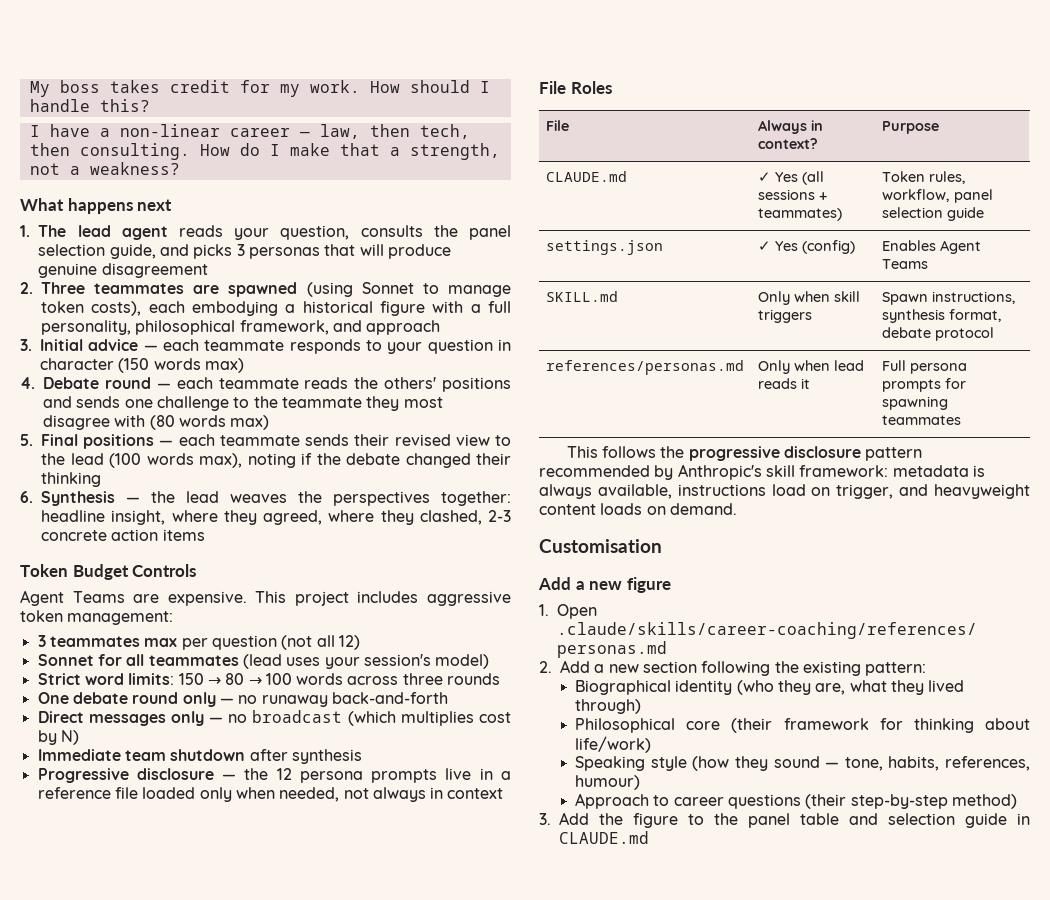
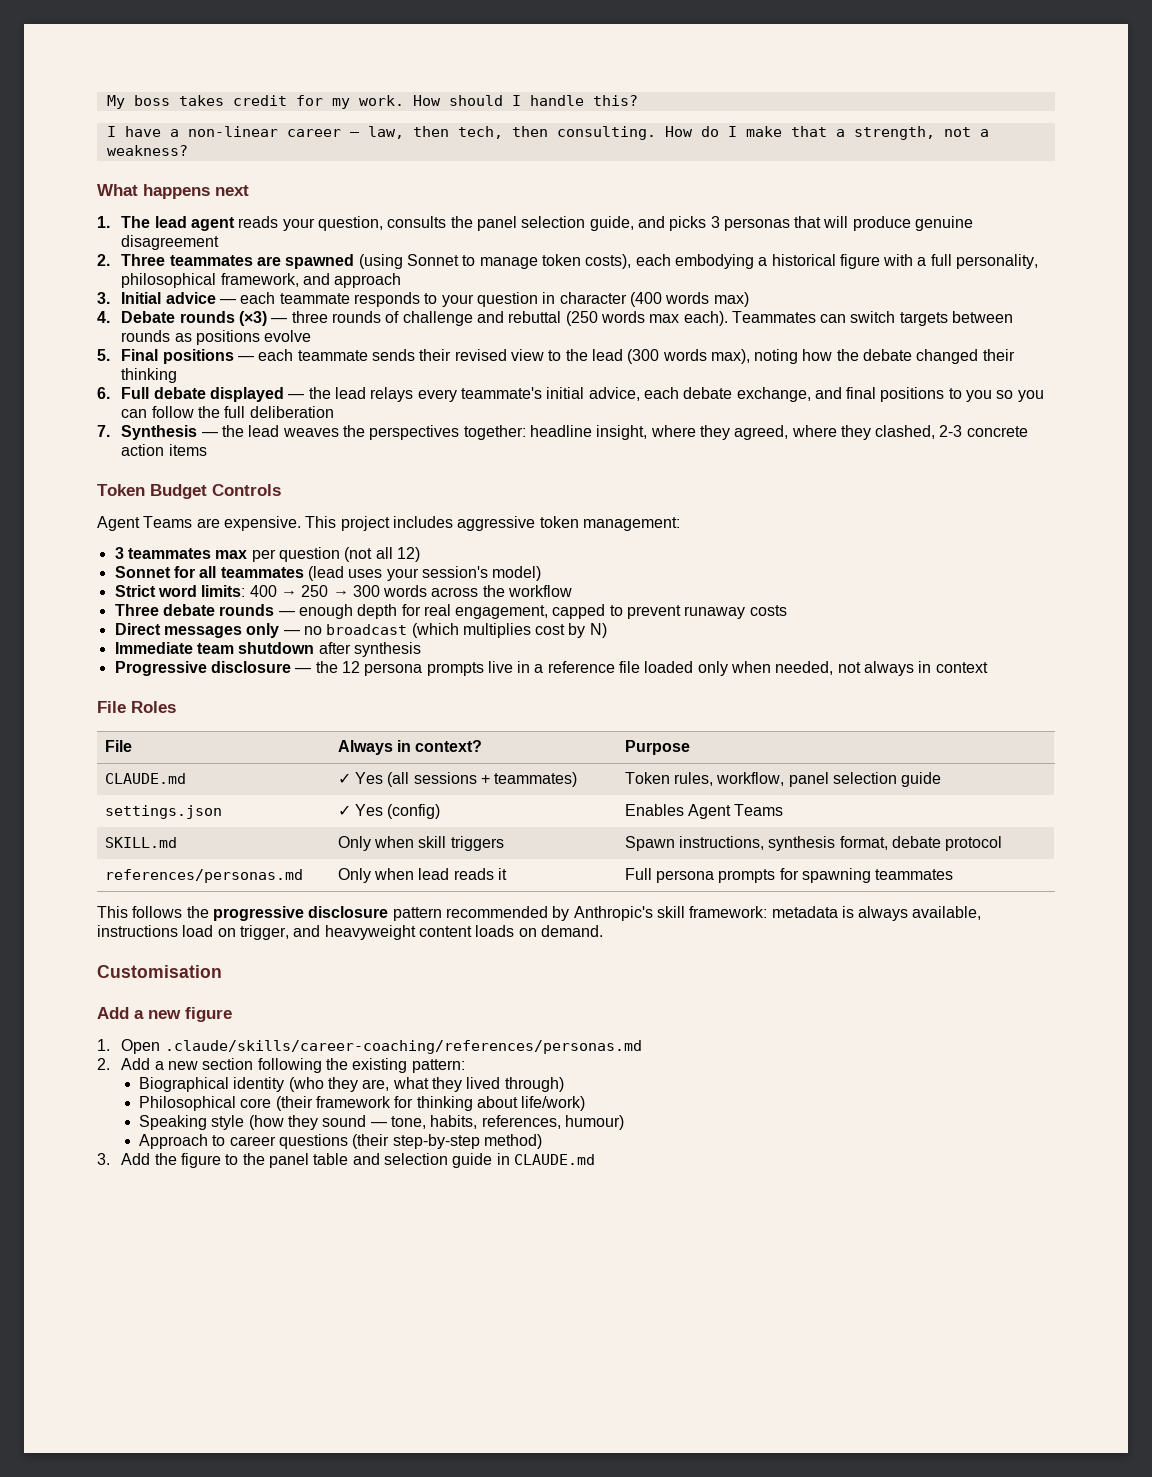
- 3. Initial advice — each teammate responds to your question in character (150 words max)
+ 3. Initial advice — each teammate responds to your question in character (400 words max)
- 4. Debate round — each teammate reads the others' positions and sends one challenge to the teammate they most disagree with (80 words max)
+ 4. Debate rounds (×3) — three rounds of challenge and rebuttal (250 words max each). Teammates can switch targets between rounds as positions evolve
- 5. Final positions — each teammate sends their revised view to the lead (100 words max), noting if the debate changed their thinking
+ 5. Final positions — each teammate sends their revised view to the lead (300 words max), noting how the debate changed their thinking
- 6. Synthesis — the lead weaves the perspectives together: headline insight, where they agreed, where they clashed, 2-3 concrete action items
+ 6. Full debate displayed — the lead relays every teammate's initial advice, each debate exchange, and final positions to you so you can follow the full deliberation
+ 7. Synthesis — the lead weaves the perspectives together: headline insight, where they agreed, where they clashed, 2-3 concrete action items
- Strict word limits: 150 → 80 → 100 words across three rounds
- One debate round only — no runaway back-and-forth
+ Strict word limits: 400 → 250 → 300 words across the workflow
+ Three debate rounds — enough depth for real engagement, capped to prevent runaway costs

